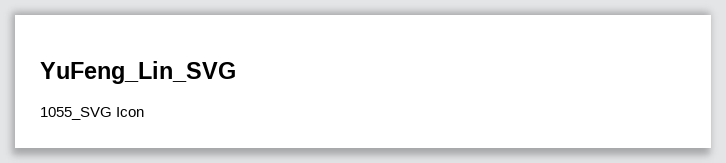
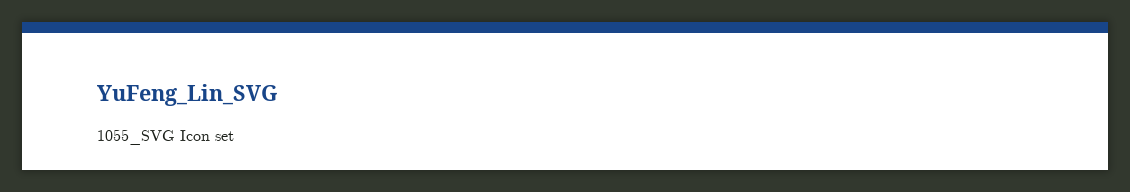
- 1055_SVG Icon
+ 1055_SVG Icon set

